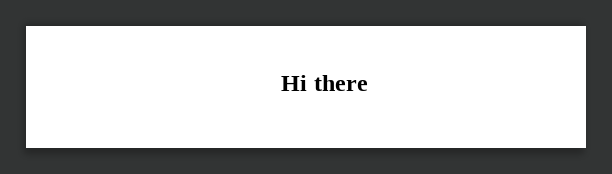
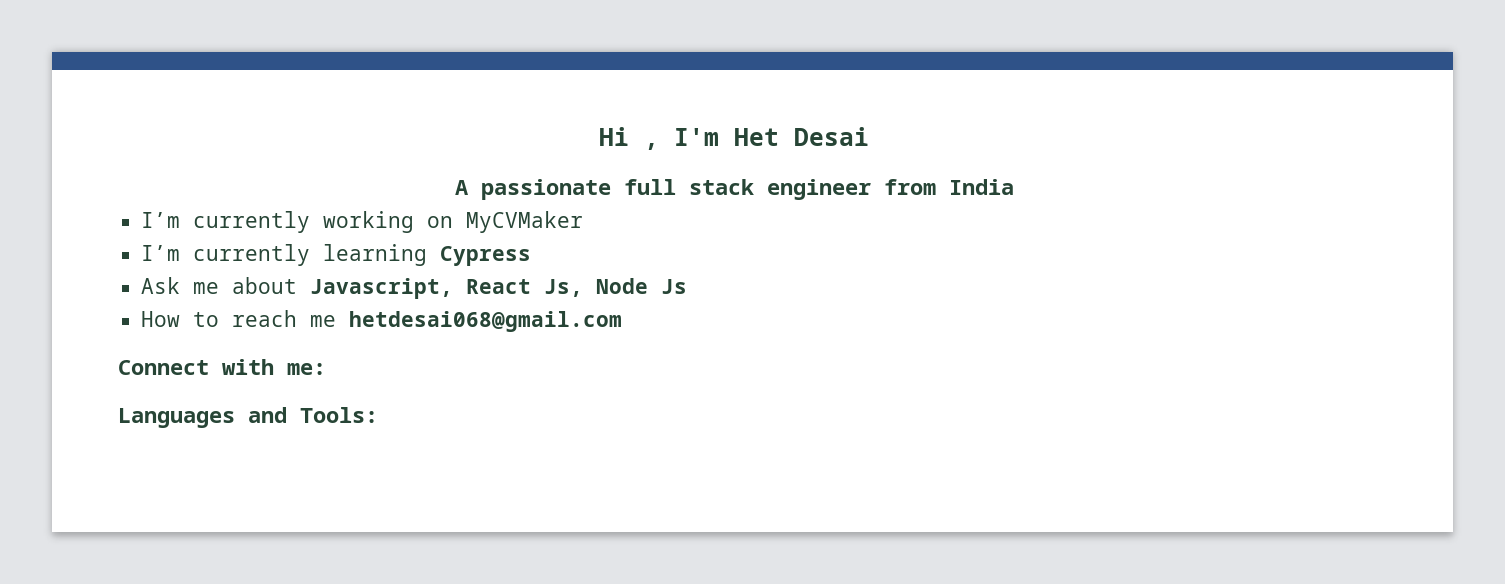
- Hi there
+ Hi , I'm Het Desai
+ A passionate full stack engineer from India
+ I’m currently working on MyCVMaker
+ I’m currently learning Cypress
+ Ask me about Javascript, React Js, Node Js
+ How to reach me hetdesai068@gmail.com
+ Connect with me:
+ Languages and Tools:

